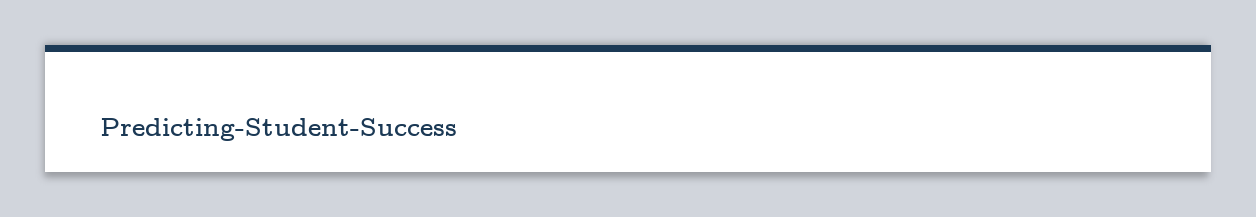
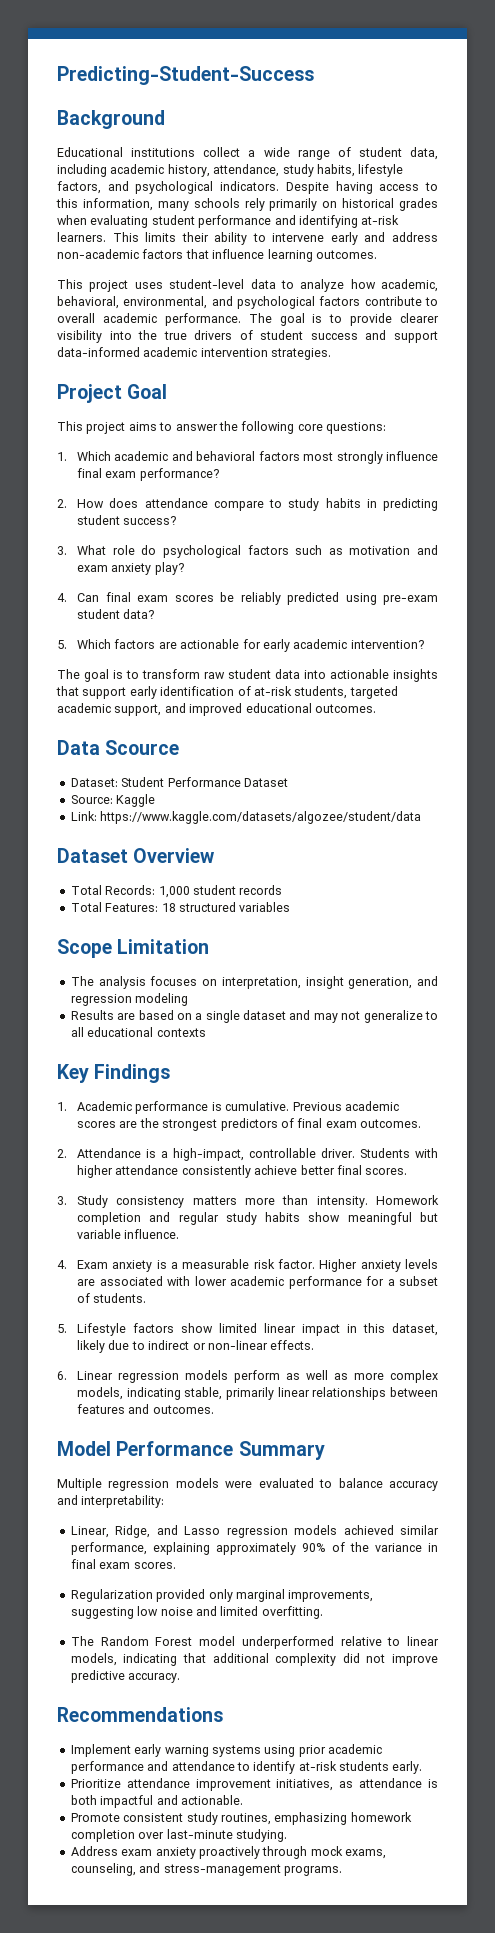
+ Background
+ Educational institutions collect a wide range of student data, including academic history, attendance, study habits, lifestyle factors, and psychological indicators. Despite having access to this information, many schools rely primarily on historical grades when evaluating student performance and identifying at-risk learners. This limits their ability to intervene early and address non-academic factors that influence learning outcomes.
+ This project uses student-level data to analyze how academic, behavioral, environmental, and psychological factors contribute to overall academic performance. The goal is to provide clearer visibility into the true drivers of student success and support data-informed academic intervention strategies.
+ Project Goal
+ This project aims to answer the following core questions:
+ 1. Which academic and behavioral factors most strongly influence final exam performance?
+ 2. How does attendance compare to study habits in predicting student success?
+ 3. What role do psychological factors such as motivation and exam anxiety play?
+ 4. Can final exam scores be reliably predicted using pre-exam student data?
+ 5. Which factors are actionable for early academic intervention?
+ The goal is to transform raw student data into actionable insights that support early identification of at-risk students, targeted academic support, and improved educational outcomes.
+ Data Scource
+ Dataset: Student Performance Dataset
+ Source: Kaggle
+ Link: https://www.kaggle.com/datasets/algozee/student/data
+ Dataset Overview
+ Total Records: 1,000 student records
+ Total Features: 18 structured variables
+ Scope Limitation
+ The analysis focuses on interpretation, insight generation, and regression modeling
+ Results are based on a single dataset and may not generalize to all educational contexts
+ Key Findings
+ 1. Academic performance is cumulative. Previous academic scores are the strongest predictors of final exam outcomes.
+ 2. Attendance is a high-impact, controllable driver. Students with higher attendance consistently achieve better final scores.
+ 3. Study consistency matters more than intensity. Homework completion and regular study habits show meaningful but variable influence.
+ 4. Exam anxiety is a measurable risk factor. Higher anxiety levels are associated with lower academic performance for a subset of students.
+ 5. Lifestyle factors show limited linear impact in this dataset, likely due to indirect or non-linear effects.
+ 6. Linear regression models perform as well as more complex models, indicating stable, primarily linear relationships between features and outcomes.
+ Model Performance Summary
+ Multiple regression models were evaluated to balance accuracy and interpretability:
+ Linear, Ridge, and Lasso regression models achieved similar performance, explaining approximately 90% of the variance in final exam scores.
+ Regularization provided only marginal improvements, suggesting low noise and limited overfitting.
+ The Random Forest model underperformed relative to linear models, indicating that additional complexity did not improve predictive accuracy.
+ Recommendations
+ Implement early warning systems using prior academic performance and attendance to identify at-risk students early.
+ Prioritize attendance improvement initiatives, as attendance is both impactful and actionable.
+ Promote consistent study routines, emphasizing homework completion over last-minute studying.
+ Address exam anxiety proactively through mock exams, counseling, and stress-management programs.

